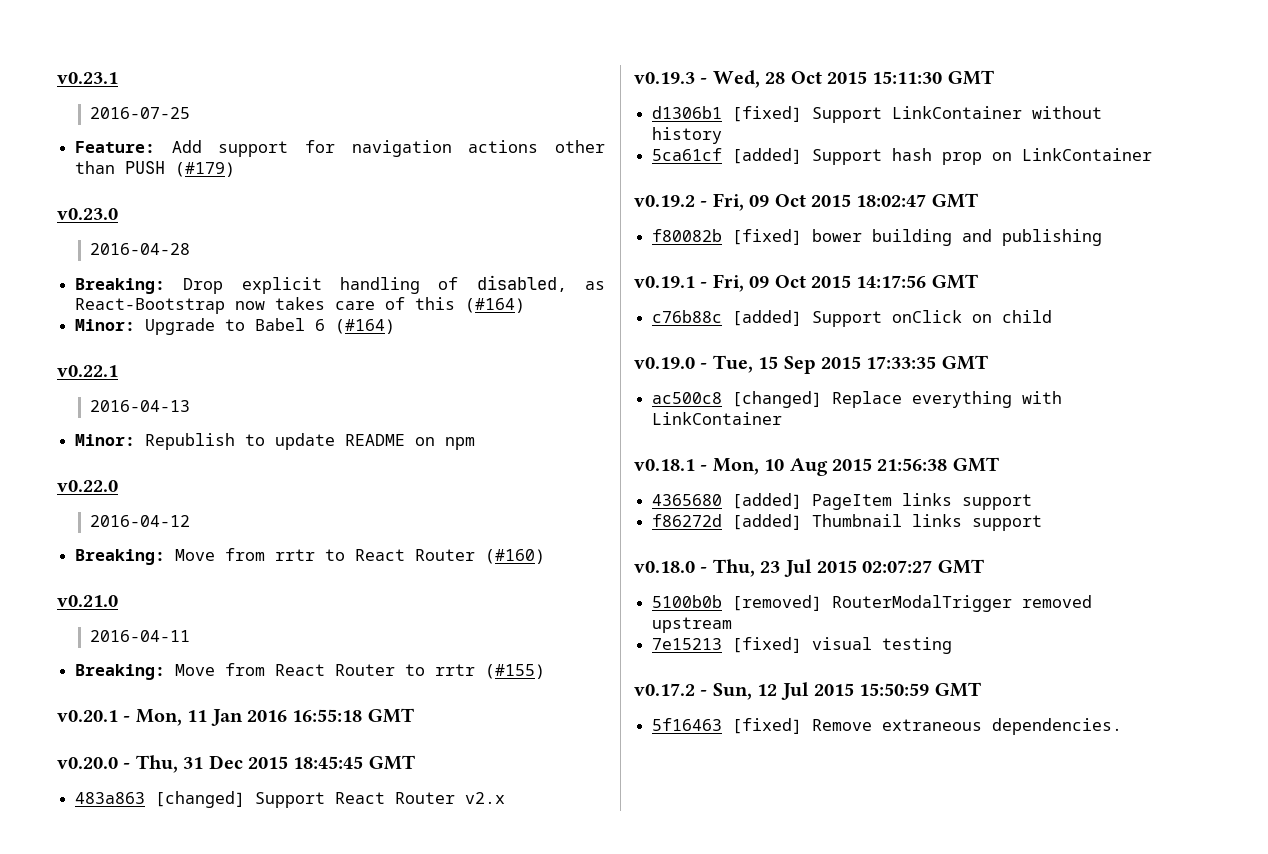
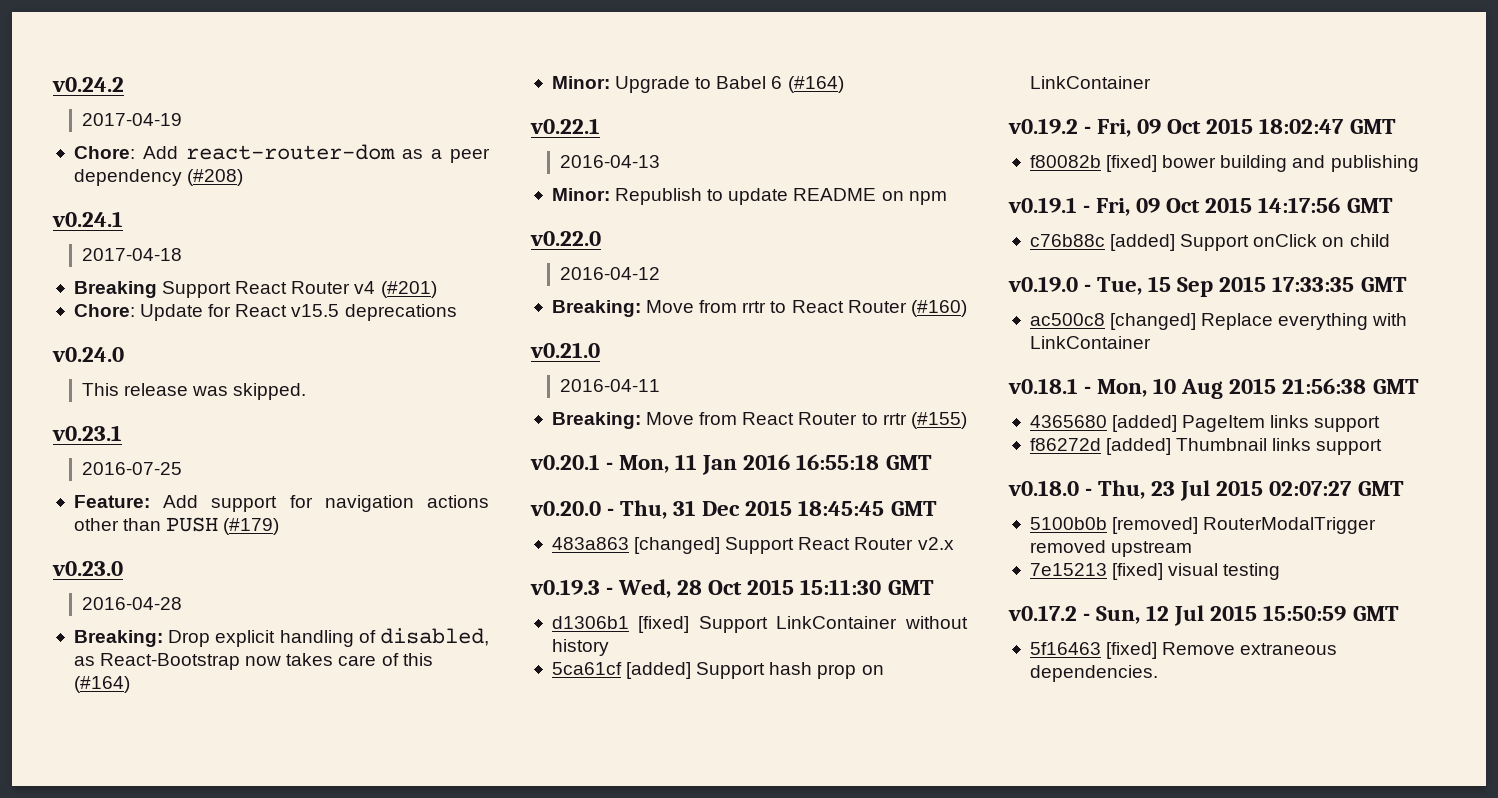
+ v0.24.2
+ 2017-04-19
+ Chore: Add react-router-dom as a peer dependency (#208)
+ v0.24.1
+ 2017-04-18
+ Breaking Support React Router v4 (#201)
+ Chore: Update for React v15.5 deprecations
+ v0.24.0
+ This release was skipped.

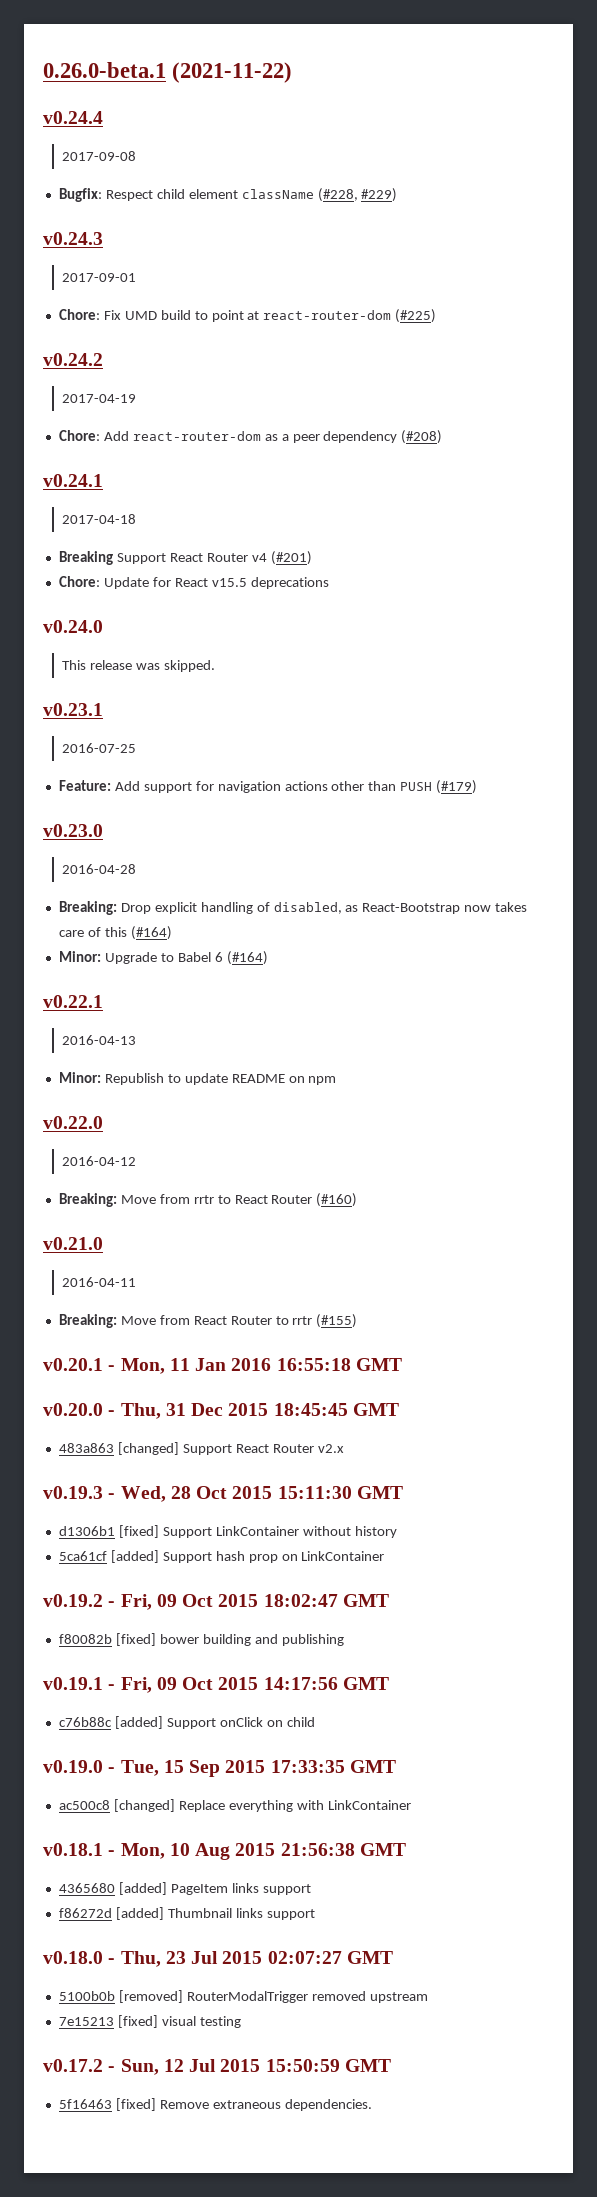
+ 0.26.0-beta.1 (2021-11-22)
+ v0.24.4
+ 2017-09-08
+ Bugfix: Respect child element className (#228, #229)
+ v0.24.3
+ 2017-09-01
+ Chore: Fix UMD build to point at react-router-dom (#225)

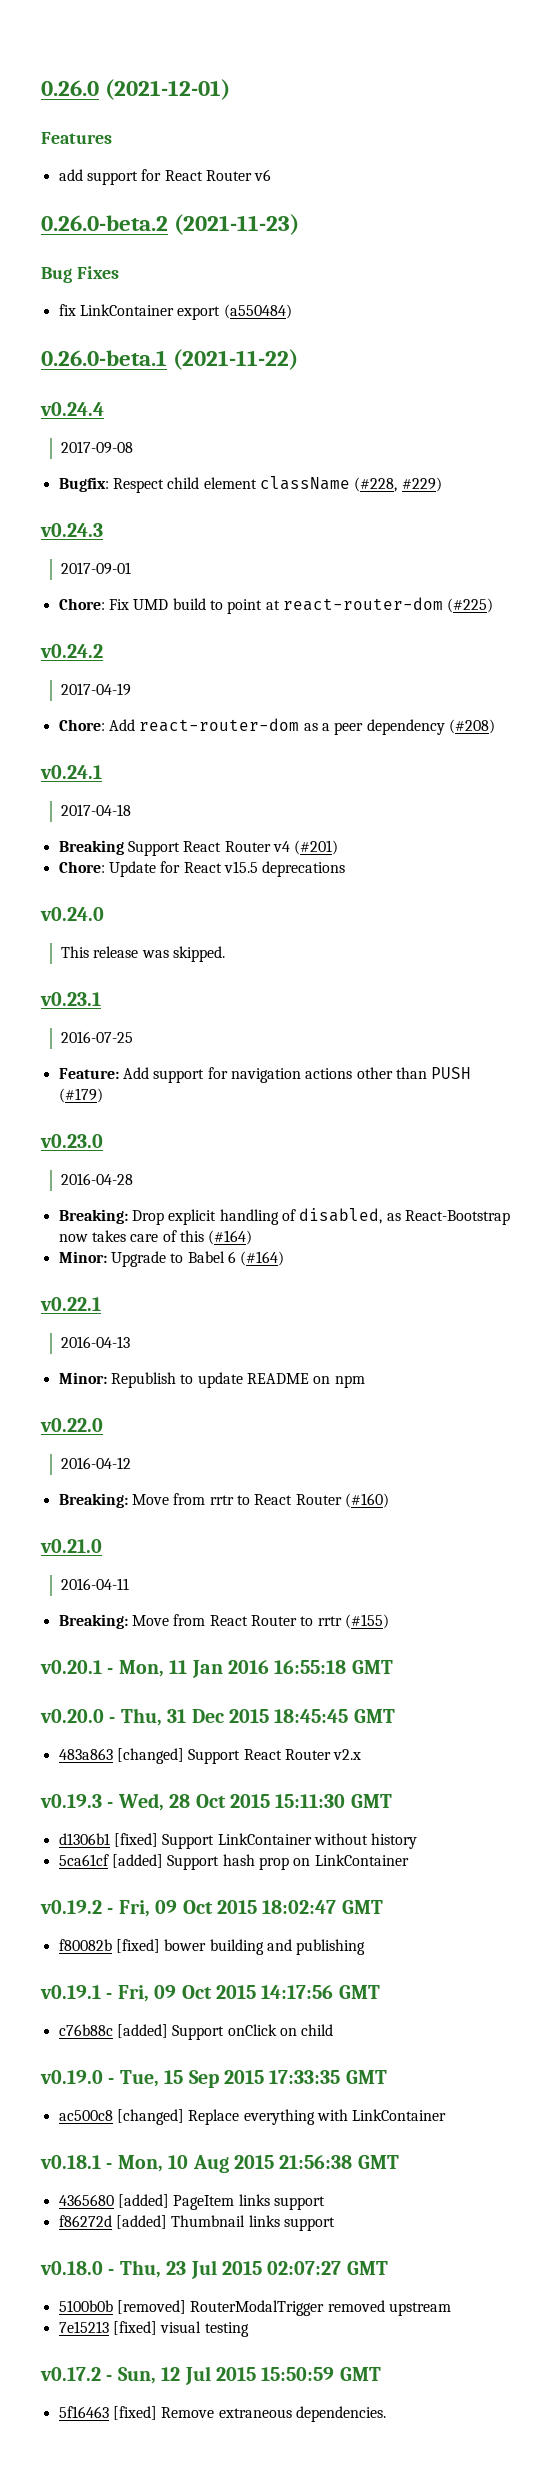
+ 0.26.0 (2021-12-01)
+ Features
+ add support for React Router v6
+ 0.26.0-beta.2 (2021-11-23)
+ Bug Fixes
+ fix LinkContainer export (a550484)

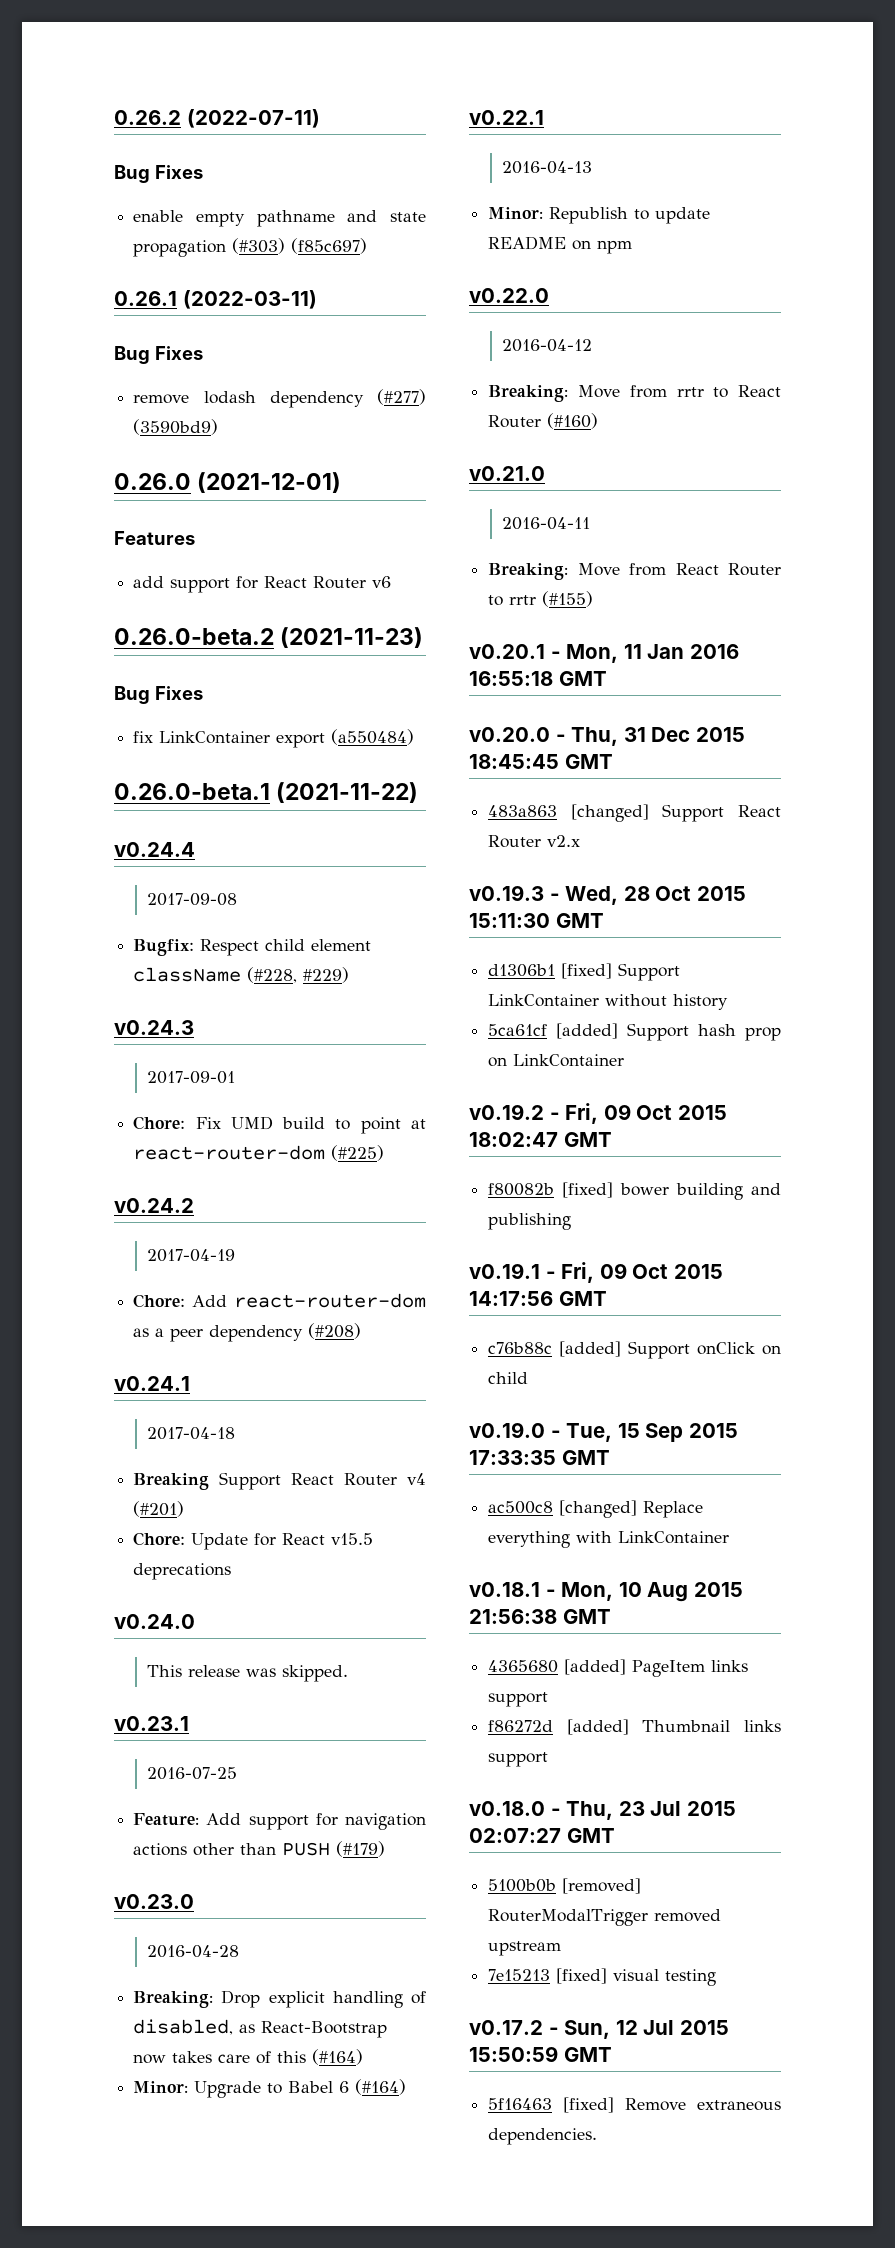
+ 0.26.2 (2022-07-11)
+ Bug Fixes
+ enable empty pathname and state propagation (#303) (f85c697)
+ 0.26.1 (2022-03-11)
+ Bug Fixes
+ remove lodash dependency (#277) (3590bd9)

